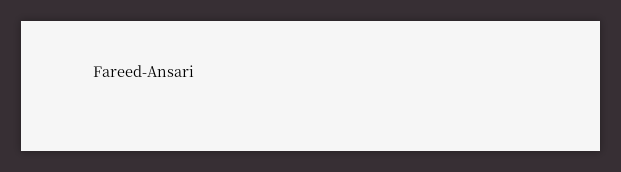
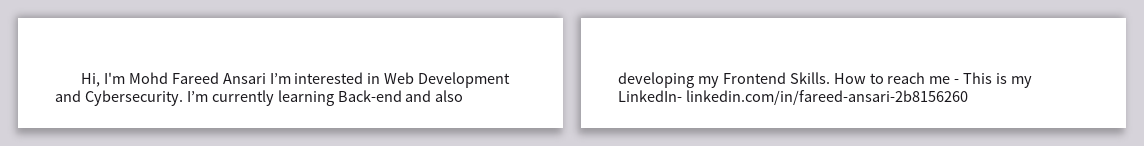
- Fareed-Ansari
+ Hi, I'm Mohd Fareed Ansari I’m interested in Web Development and Cybersecurity. I’m currently learning Back-end and also developing my Frontend Skills. How to reach me - This is my LinkedIn- linkedin.com/in/fareed-ansari-2b8156260

